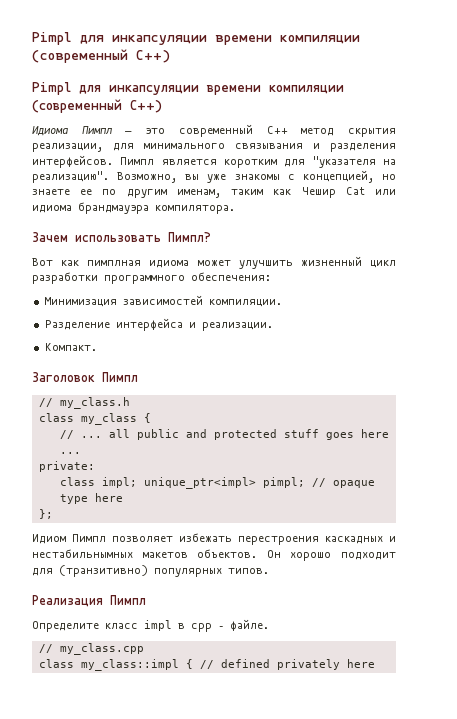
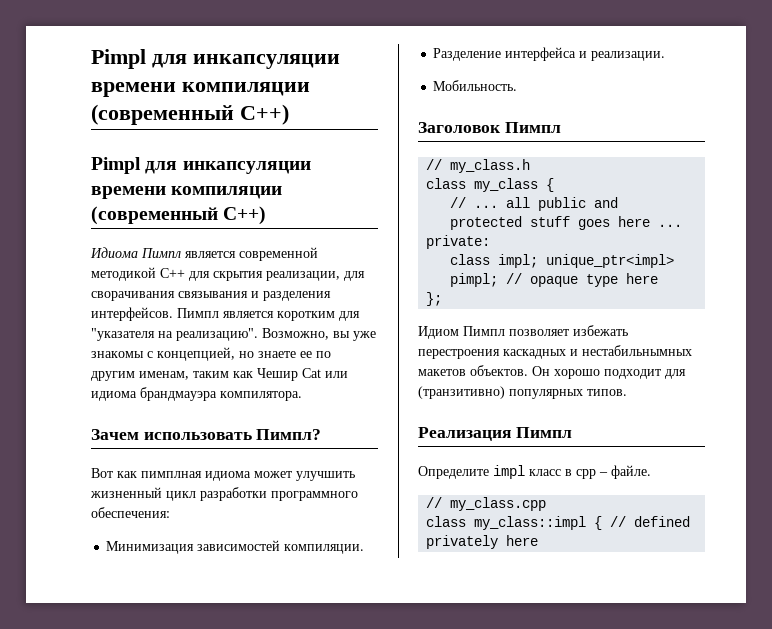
- Идиома Пимпл — это современный C++ метод скрытия реализации, для минимального связывания и разделения интерфейсов.
+ Идиома Пимпл является современной методикой C++ для скрытия реализации, для сворачивания связывания и разделения интерфейсов.
- Компакт.
+ Мобильность.
- Определите класс impl в cpp – файле.
+ Определите impl класс в cpp – файле.

